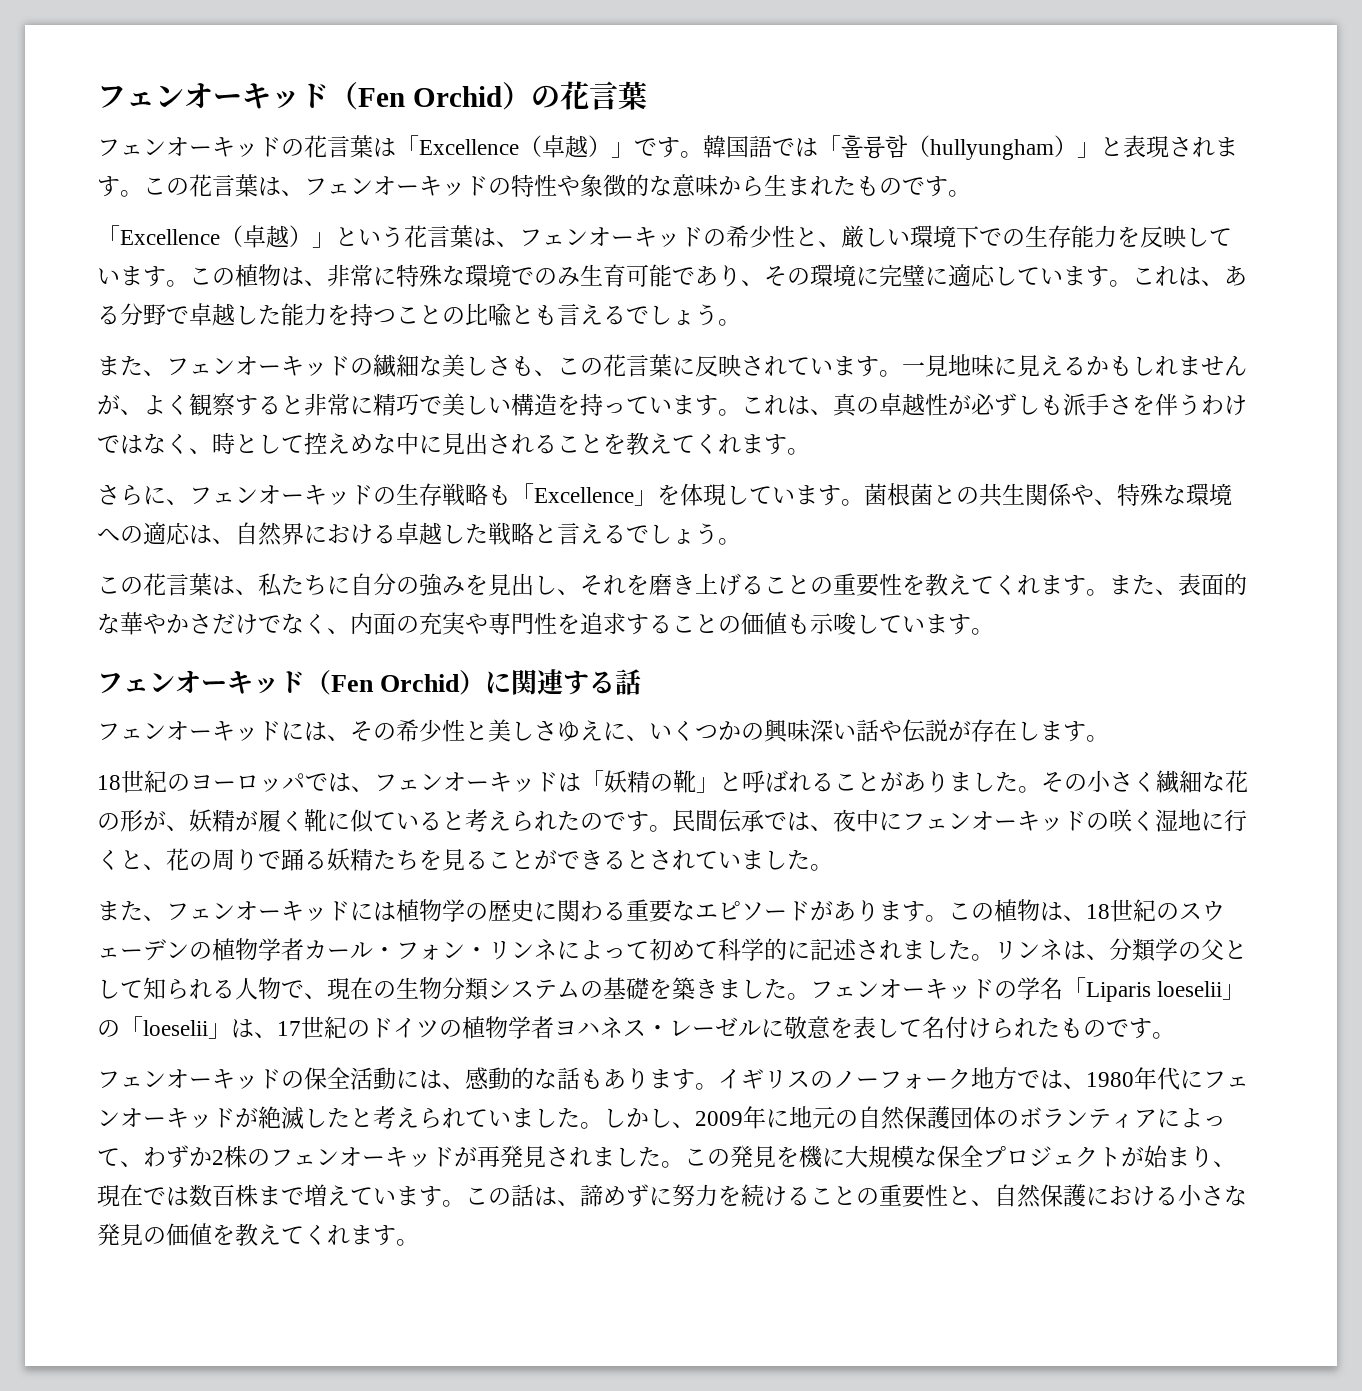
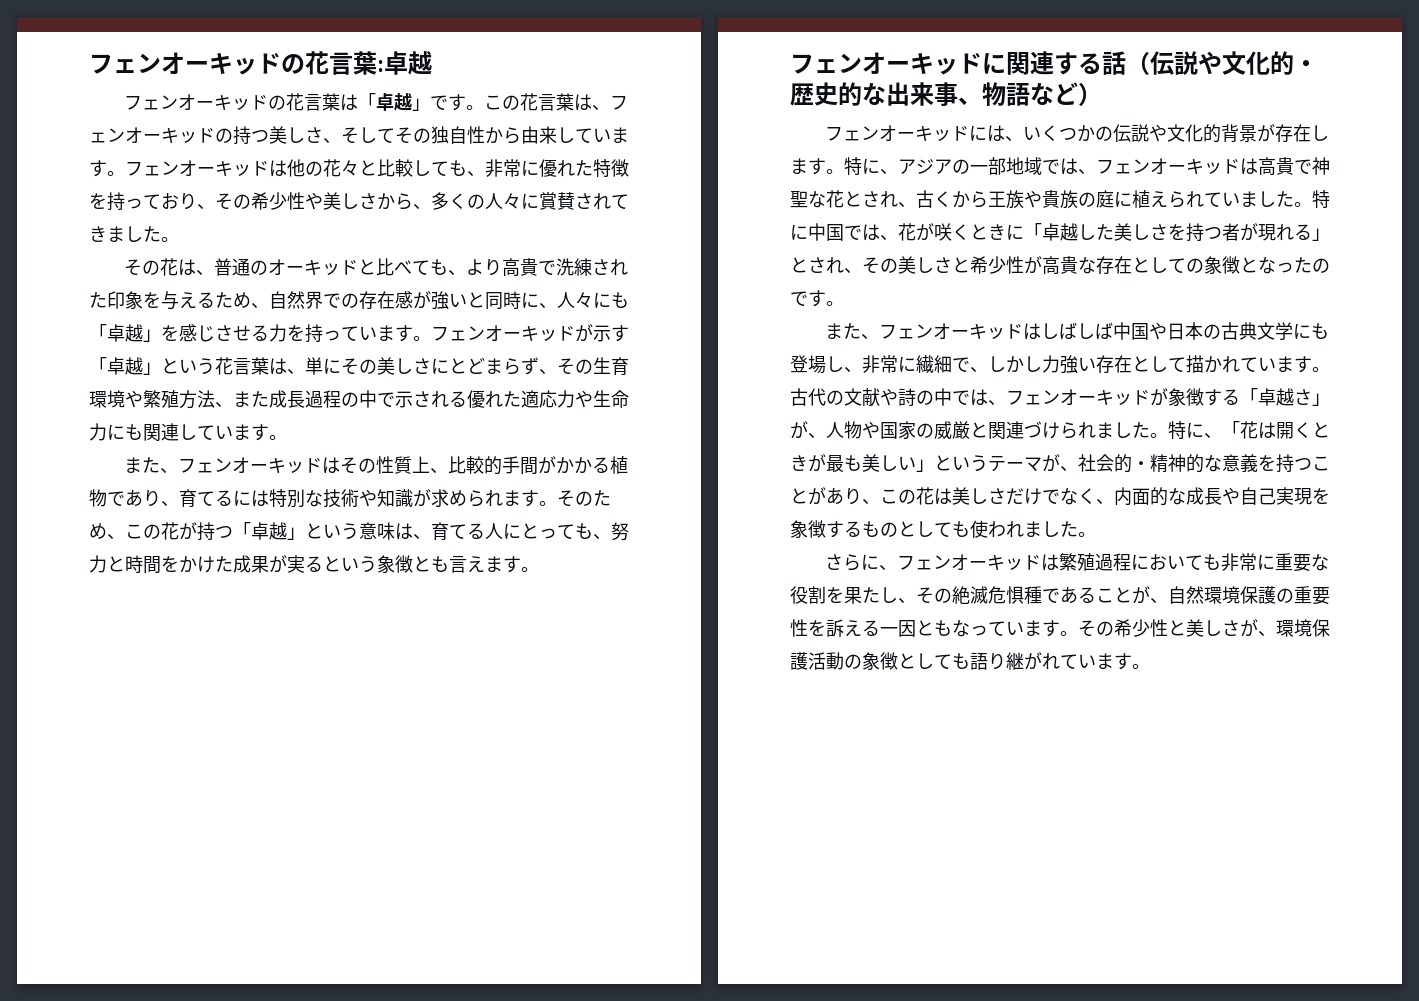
- フェンオーキッド（Fen Orchid）の花言葉
+ フェンオーキッドの花言葉:卓越
- フェンオーキッドの花言葉は「Excellence（卓越）」です。韓国語では「훌륭함（hullyungham）」と表現されます。
+ フェンオーキッドの花言葉は「卓越」です。
- この花言葉は、フェンオーキッドの特性や象徴的な意味から生まれたものです。
- 「Excellence（卓越）」という花言葉は、フェンオーキッドの希少性と、厳しい環境下での生存能力を反映しています。この植物は、非常に特殊な環境でのみ生育可能であり、その環境に完璧に適応しています。これは、ある分野で卓越した能力を持つことの比喩とも言えるでしょう。
- また、フェンオーキッドの繊細な美しさも、この花言葉に反映されています。一見地味に見えるかもしれませんが、よく観察すると非常に精巧で美しい構造を持っています。これは、真の卓越性が必ずしも派手さを伴うわけではなく、時として控えめな中に見出されることを教えてくれます。
+ この花言葉は、フェンオーキッドの持つ美しさ、そしてその独自性から由来しています。フェンオーキッドは他の花々と比較しても、非常に優れた特徴を持っており、その希少性や美しさから、多くの人々に賞賛されてきました。
+ その花は、普通のオーキッドと比べても、より高貴で洗練された印象を与えるため、自然界での存在感が強いと同時に、人々にも「卓越」を感じさせる力を持っています。フェンオーキッドが示す「卓越」という花言葉は、単にその美しさにとどまらず、その生育環境や繁殖方法、また成長過程の中で示される優れた適応力や生命力にも関連しています。
+ また、フェンオーキッドはその性質上、比較的手間がかかる植物であり、育てるには特別な技術や知識が求められます。そのため、この花が持つ「卓越」という意味は、育てる人にとっても、努力と時間をかけた成果が実るという象徴とも言えます。
+ フェンオーキッドに関連する話（伝説や文化的・歴史的な出来事、物語など）
+ フェンオーキッドには、いくつかの伝説や文化的背景が存在します。特に、アジアの一部地域では、フェンオーキッドは高貴で神聖な花とされ、古くから王族や貴族の庭に植えられていました。特に中国では、花が咲くときに「卓越した美しさを持つ者が現れる」とされ、その美しさと希少性が高貴な存在としての象徴となったのです。
+ また、フェンオーキッドはしばしば中国や日本の古典文学にも登場し、非常に繊細で、しかし力強い存在として描かれています。古代の文献や詩の中では、フェンオーキッドが象徴する「卓越さ」が、人物や国家の威厳と関連づけられました。特に、「花は開くときが最も美しい」というテーマが、社会的・精神的な意義を持つことがあり、この花は美しさだけでなく、内面的な成長や自己実現を象徴するものとしても使われました。
- さらに、フェンオーキッドの生存戦略も「Excellence」を体現しています。菌根菌との共生関係や、特殊な環境への適応は、自然界における卓越した戦略と言えるでしょう。
- この花言葉は、私たちに自分の強みを見出し、それを磨き上げることの重要性を教えてくれます。また、表面的な華やかさだけでなく、内面の充実や専門性を追求することの価値も示唆しています。
- フェンオーキッド（Fen Orchid）に関連する話
- フェンオーキッドには、その希少性と美しさゆえに、いくつかの興味深い話や伝説が存在します。
- 18世紀のヨーロッパでは、フェンオーキッドは「妖精の靴」と呼ばれることがありました。その小さく繊細な花の形が、妖精が履く靴に似ていると考えられたのです。民間伝承では、夜中にフェンオーキッドの咲く湿地に行くと、花の周りで踊る妖精たちを見ることができるとされていました。
- また、フェンオーキッドには植物学の歴史に関わる重要なエピソードがあります。この植物は、18世紀のスウェーデンの植物学者カール・フォン・リンネによって初めて科学的に記述されました。リンネは、分類学の父として知られる人物で、現在の生物分類システムの基礎を築きました。フェンオーキッドの学名「Liparis loeselii」の「loeselii」は、17世紀のドイツの植物学者ヨハネス・レーゼルに敬意を表して名付けられたものです。
- フェンオーキッドの保全活動には、感動的な話もあります。イギリスのノーフォーク地方では、1980年代にフェンオーキッドが絶滅したと考えられていました。しかし、2009年に地元の自然保護団体のボランティアによって、わずか2株のフェンオーキッドが再発見されました。この発見を機に大規模な保全プロジェクトが始まり、現在では数百株まで増えています。この話は、諦めずに努力を続けることの重要性と、自然保護における小さな発見の価値を教えてくれます。
+ さらに、フェンオーキッドは繁殖過程においても非常に重要な役割を果たし、その絶滅危惧種であることが、自然環境保護の重要性を訴える一因ともなっています。その希少性と美しさが、環境保護活動の象徴としても語り継がれています。

